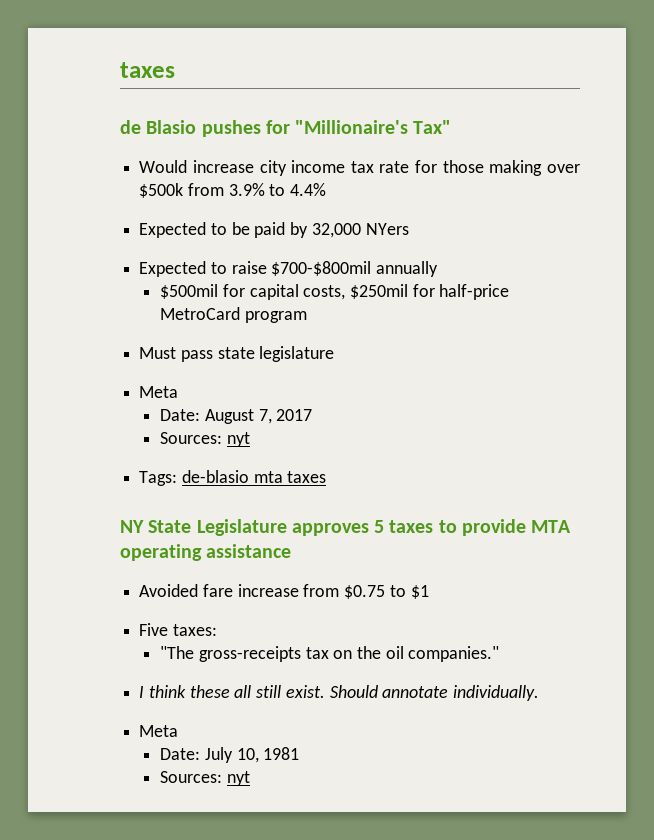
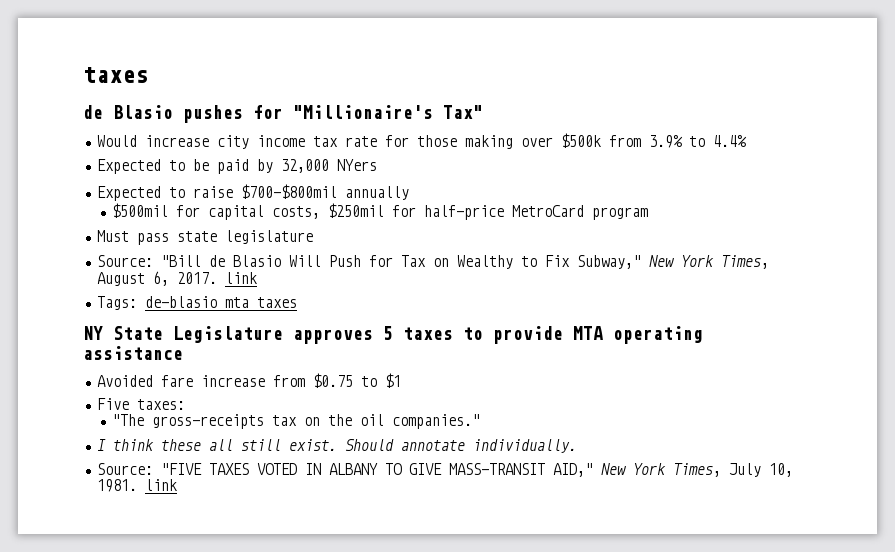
  Must pass state legislature
- Meta
- Date: August 7, 2017
- Sources: nyt
+ Source: "Bill de Blasio Will Push for Tax on Wealthy to Fix Subway," New York Times, August 6, 2017. link
  Should annotate individually.
- Meta
- Date: July 10, 1981
- Sources: nyt
+ Source: "FIVE TAXES VOTED IN ALBANY TO GIVE MASS-TRANSIT AID," New York Times, July 10, 1981. link

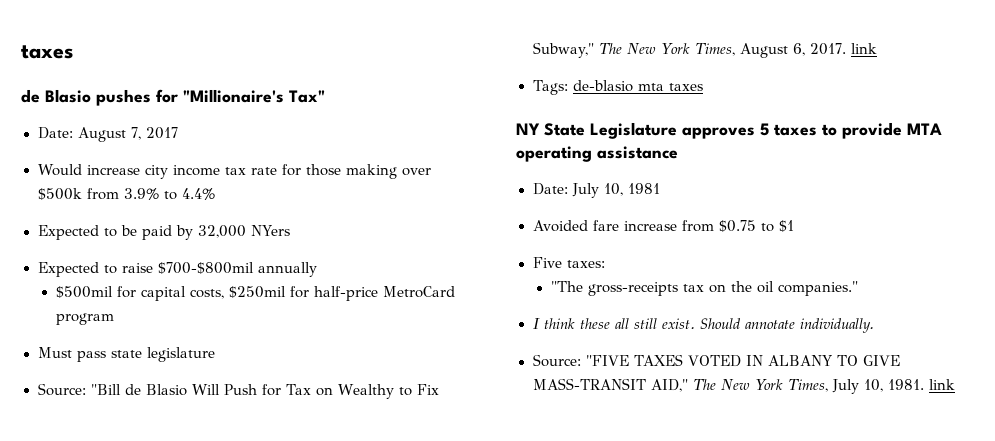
+ Date: August 7, 2017
- Source: "Bill de Blasio Will Push for Tax on Wealthy to Fix Subway," New York Times, August 6, 2017. link
+ Source: "Bill de Blasio Will Push for Tax on Wealthy to Fix Subway," The New York Times, August 6, 2017. link
+ Date: July 10, 1981
- Source: "FIVE TAXES VOTED IN ALBANY TO GIVE MASS-TRANSIT AID," New York Times, July 10, 1981. link
+ Source: "FIVE TAXES VOTED IN ALBANY TO GIVE MASS-TRANSIT AID," The New York Times, July 10, 1981. link

